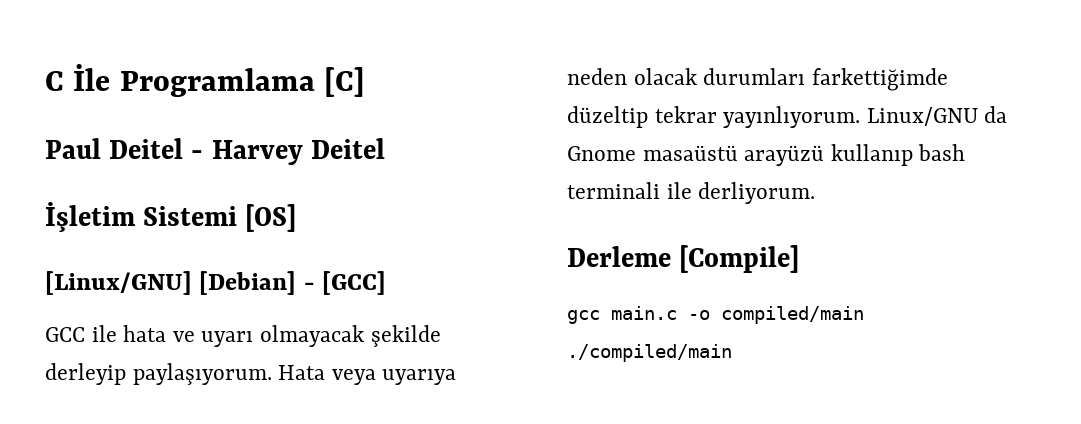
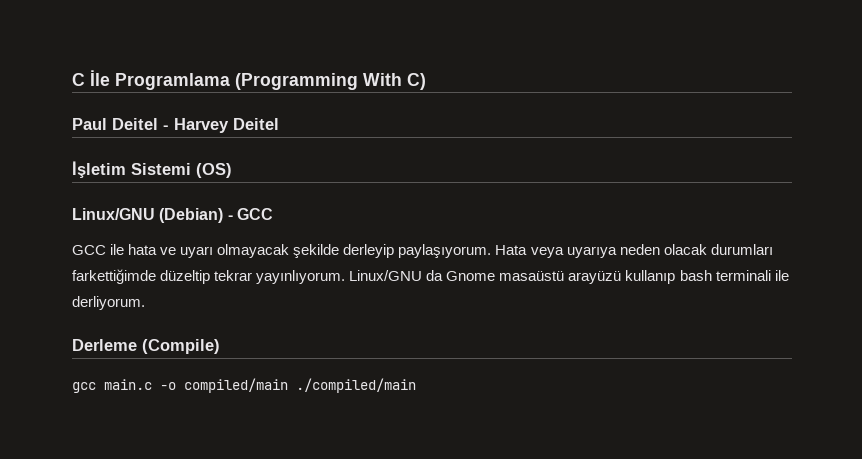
- C İle Programlama [C]
+ C İle Programlama (Programming With C)
- İşletim Sistemi [OS]
- [Linux/GNU] [Debian] - [GCC]
+ İşletim Sistemi (OS)
+ Linux/GNU (Debian) - GCC
- Derleme [Compile]
+ Derleme (Compile)

